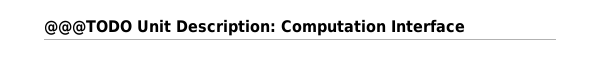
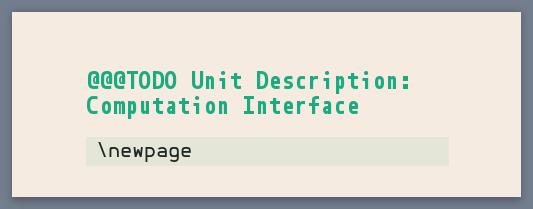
+ \newpage

